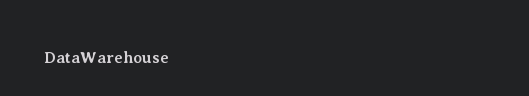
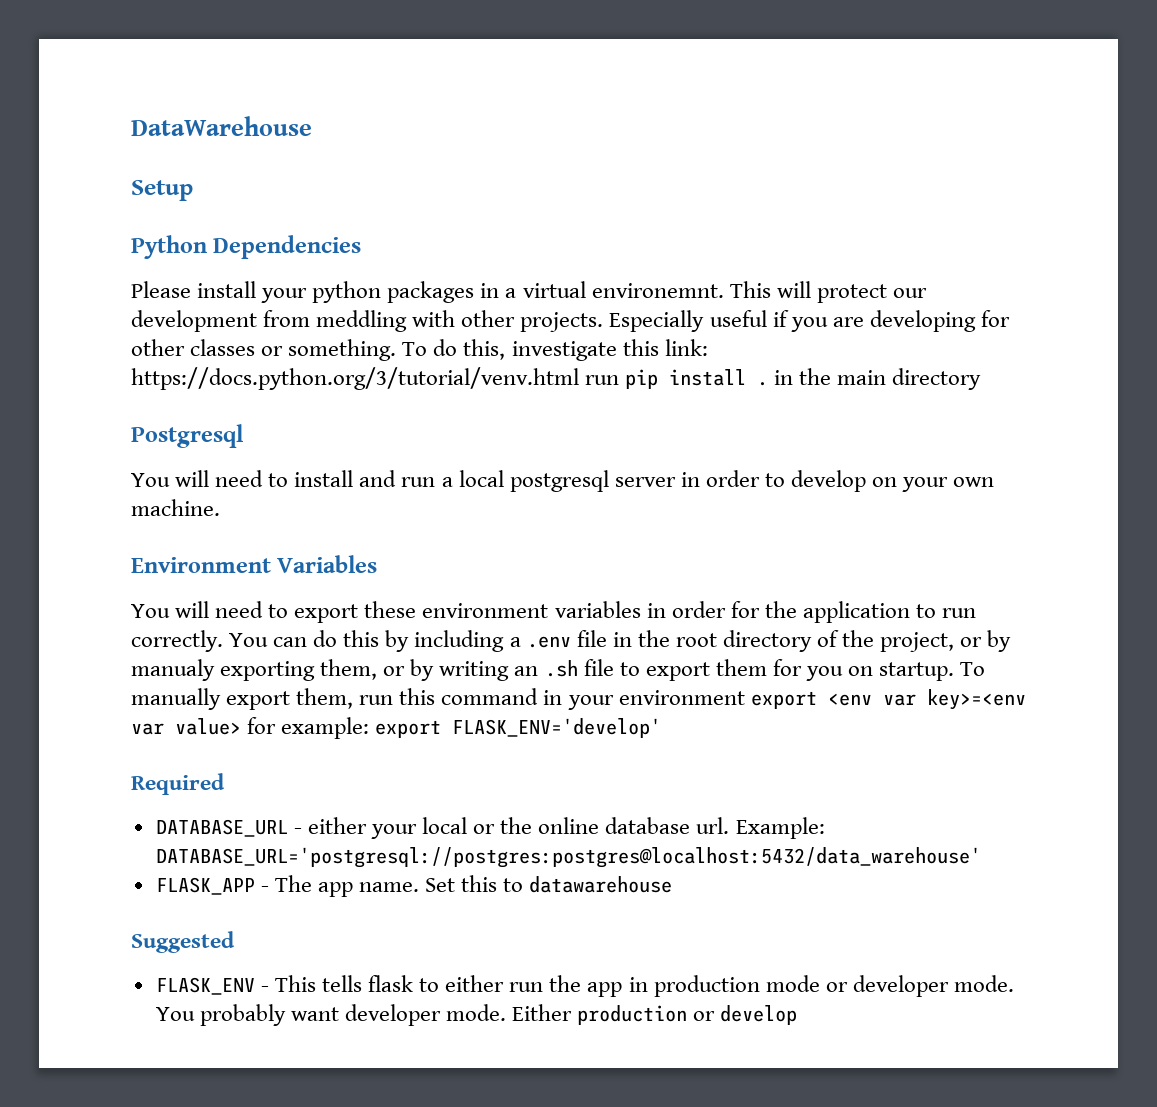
+ Setup
+ Python Dependencies
+ Please install your python packages in a virtual environemnt. This will protect our development from meddling with other projects. Especially useful if you are developing for other classes or something. To do this, investigate this link: https://docs.python.org/3/tutorial/venv.html run pip install . in the main directory
+ Postgresql
+ You will need to install and run a local postgresql server in order to develop on your own machine.
+ Environment Variables
+ You will need to export these environment variables in order for the application to run correctly. You can do this by including a .env file in the root directory of the project, or by manualy exporting them, or by writing an .sh file to export them for you on startup. To manually export them, run this command in your environment export <env var key>=<env var value> for example: export FLASK_ENV='develop'
+ Required
+ DATABASE_URL - either your local or the online database url. Example: DATABASE_URL='postgresql://postgres:postgres@localhost:5432/data_warehouse'
+ FLASK_APP - The app name. Set this to datawarehouse
+ Suggested
+ FLASK_ENV - This tells flask to either run the app in production mode or developer mode. You probably want developer mode. Either production or develop

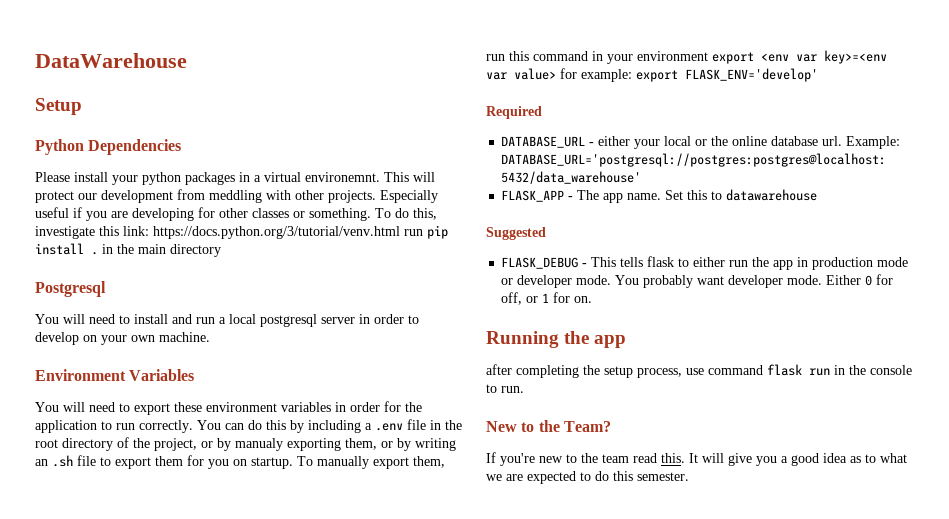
- FLASK_ENV - This tells flask to either run the app in production mode or developer mode.
+ FLASK_DEBUG - This tells flask to either run the app in production mode or developer mode.
- Either production or develop
+ Either 0 for off, or 1 for on.
+ Running the app
+ after completing the setup process, use command flask run in the console to run.
+ New to the Team?
+ If you're new to the team read this. It will give you a good idea as to what we are expected to do this semester.

